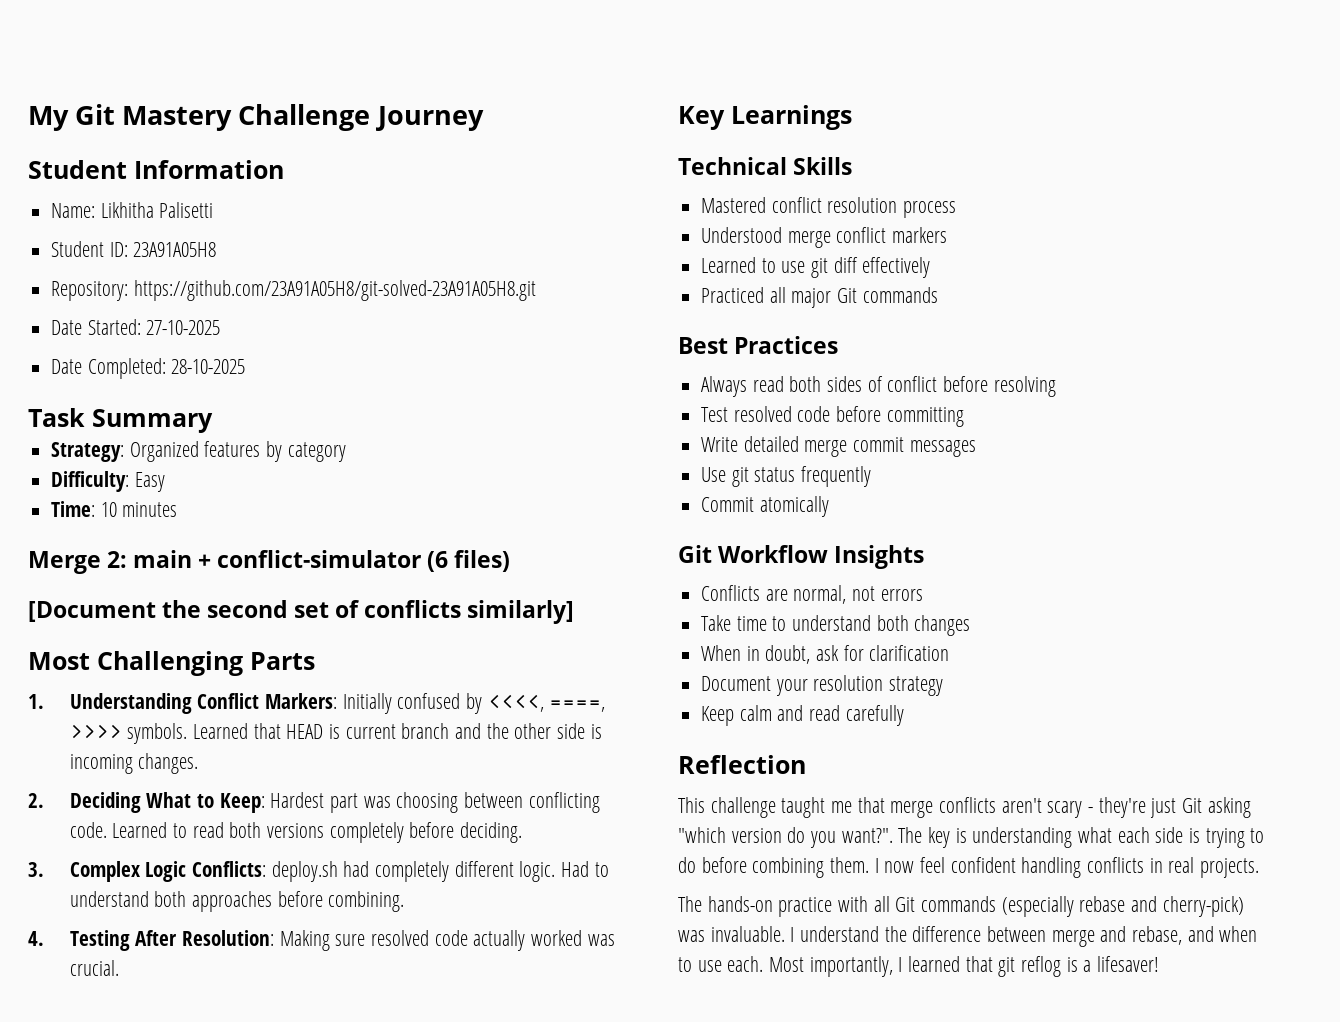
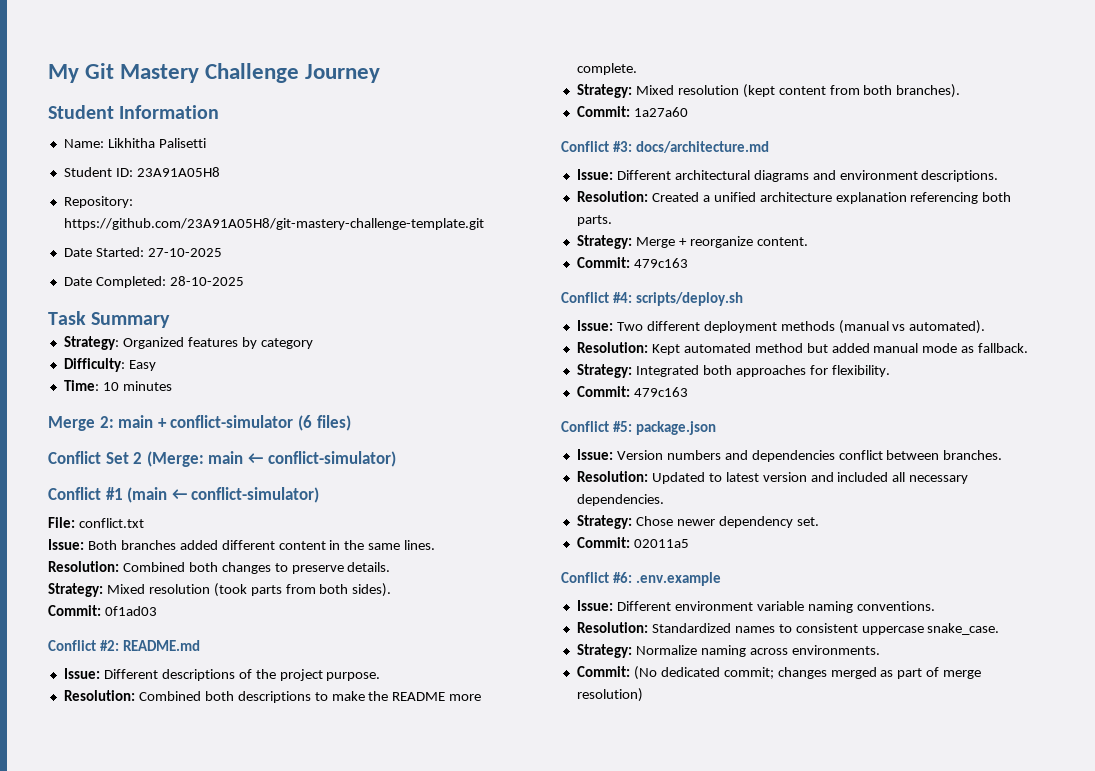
- Repository: https://github.com/23A91A05H8/git-solved-23A91A05H8.git
+ Repository: https://github.com/23A91A05H8/git-mastery-challenge-template.git
- [Document the second set of conflicts similarly]
- Most Challenging Parts
- 1. Understanding Conflict Markers: Initially confused by <<<<, ====, >>>> symbols. Learned that HEAD is current branch and the other side is incoming changes.
- 2. Deciding What to Keep: Hardest part was choosing between conflicting code. Learned to read both versions completely before deciding.
- 3. Complex Logic Conflicts: deploy.sh had completely different logic. Had to understand both approaches before combining.
- 4. Testing After Resolution: Making sure resolved code actually worked was crucial.
- Key Learnings
- Technical Skills
- Mastered conflict resolution process
- Understood merge conflict markers
- Learned to use git diff effectively
- Practiced all major Git commands
- Best Practices
- Always read both sides of conflict before resolving
- Test resolved code before committing
- Write detailed merge commit messages
- Use git status frequently
- Commit atomically
- Git Workflow Insights
- Conflicts are normal, not errors
- Take time to understand both changes
- When in doubt, ask for clarification
- Document your resolution strategy
- Keep calm and read carefully
- Reflection
- This challenge taught me that merge conflicts aren't scary - they're just Git asking "which version do you want?". The key is understanding what each side is trying to do before combining them. I now feel confident handling conflicts in real projects.
- The hands-on practice with all Git commands (especially rebase and cherry-pick) was invaluable. I understand the difference between merge and rebase, and when to use each. Most importantly, I learned that git reflog is a lifesaver!
+ Conflict Set 2 (Merge: main ← conflict-simulator)
+ Conflict #1 (main ← conflict-simulator)
+ File: conflict.txt
+ Issue: Both branches added different content in the same lines.
+ Resolution: Combined both changes to preserve details.
+ Strategy: Mixed resolution (took parts from both sides).
+ Commit: 0f1ad03
+ Conflict #2: README.md
+ Issue: Different descriptions of the project purpose.
+ Resolution: Combined both descriptions to make the README more complete.
+ Strategy: Mixed resolution (kept content from both branches).
+ Commit: 1a27a60
+ Conflict #3: docs/architecture.md
+ Issue: Different architectural diagrams and environment descriptions.
+ Resolution: Created a unified architecture explanation referencing both parts.
+ Strategy: Merge + reorganize content.
+ Commit: 479c163
+ Conflict #4: scripts/deploy.sh
+ Issue: Two different deployment methods (manual vs automated).
+ Resolution: Kept automated method but added manual mode as fallback.
+ Strategy: Integrated both approaches for flexibility.
+ Commit: 479c163
+ Conflict #5: package.json
+ Issue: Version numbers and dependencies conflict between branches.
+ Resolution: Updated to latest version and included all necessary dependencies.
+ Strategy: Chose newer dependency set.
+ Commit: 02011a5
+ Conflict #6: .env.example
+ Issue: Different environment variable naming conventions.
+ Resolution: Standardized names to consistent uppercase snake_case.
+ Strategy: Normalize naming across environments.
+ Commit: (No dedicated commit; changes merged as part of merge resolution)

